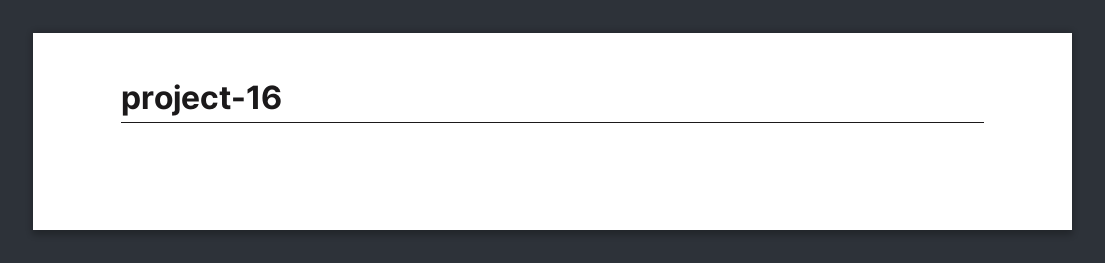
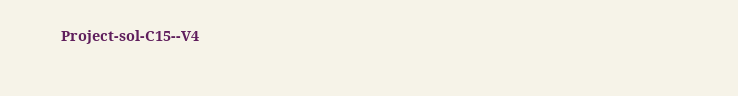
- project-16
+ Project-sol-C15--V4

